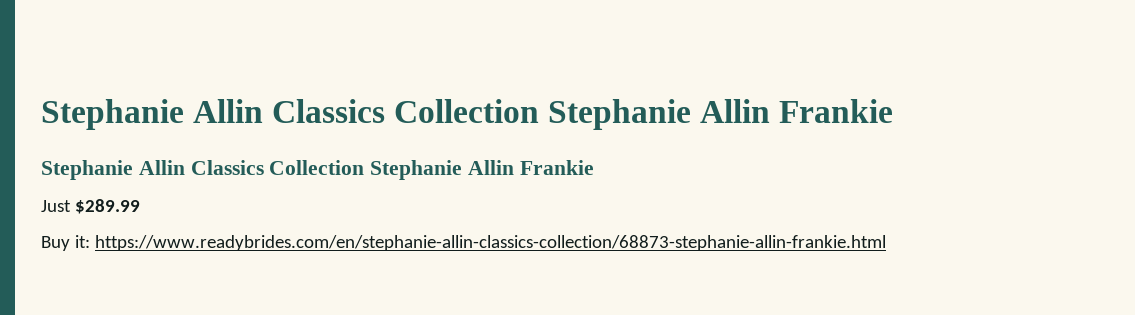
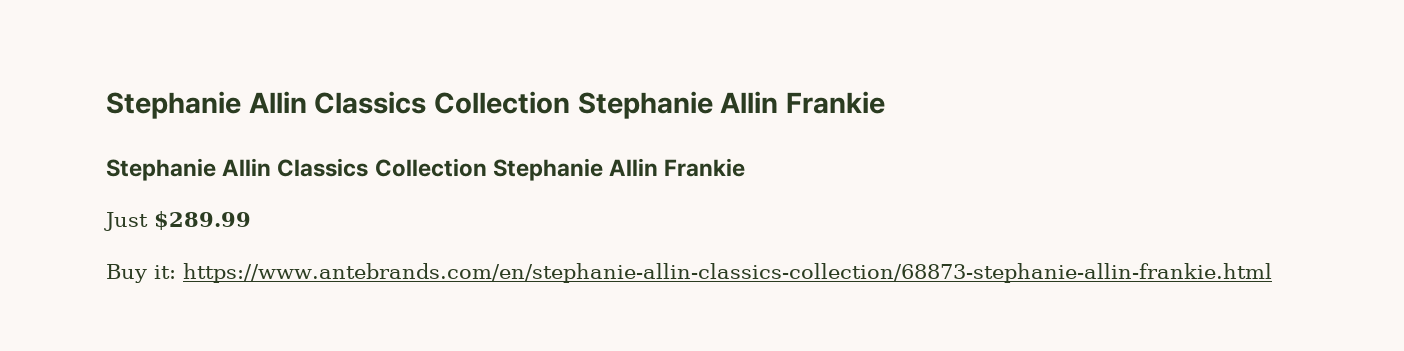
- Buy it: https://www.readybrides.com/en/stephanie-allin-classics-collection/68873-stephanie-allin-frankie.html
+ Buy it: https://www.antebrands.com/en/stephanie-allin-classics-collection/68873-stephanie-allin-frankie.html

